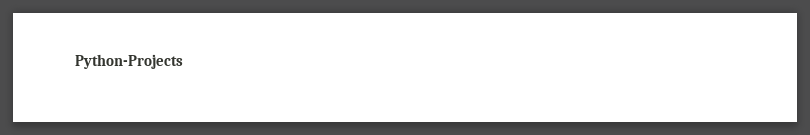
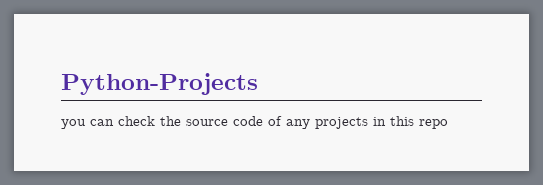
+ you can check the source code of any projects in this repo

